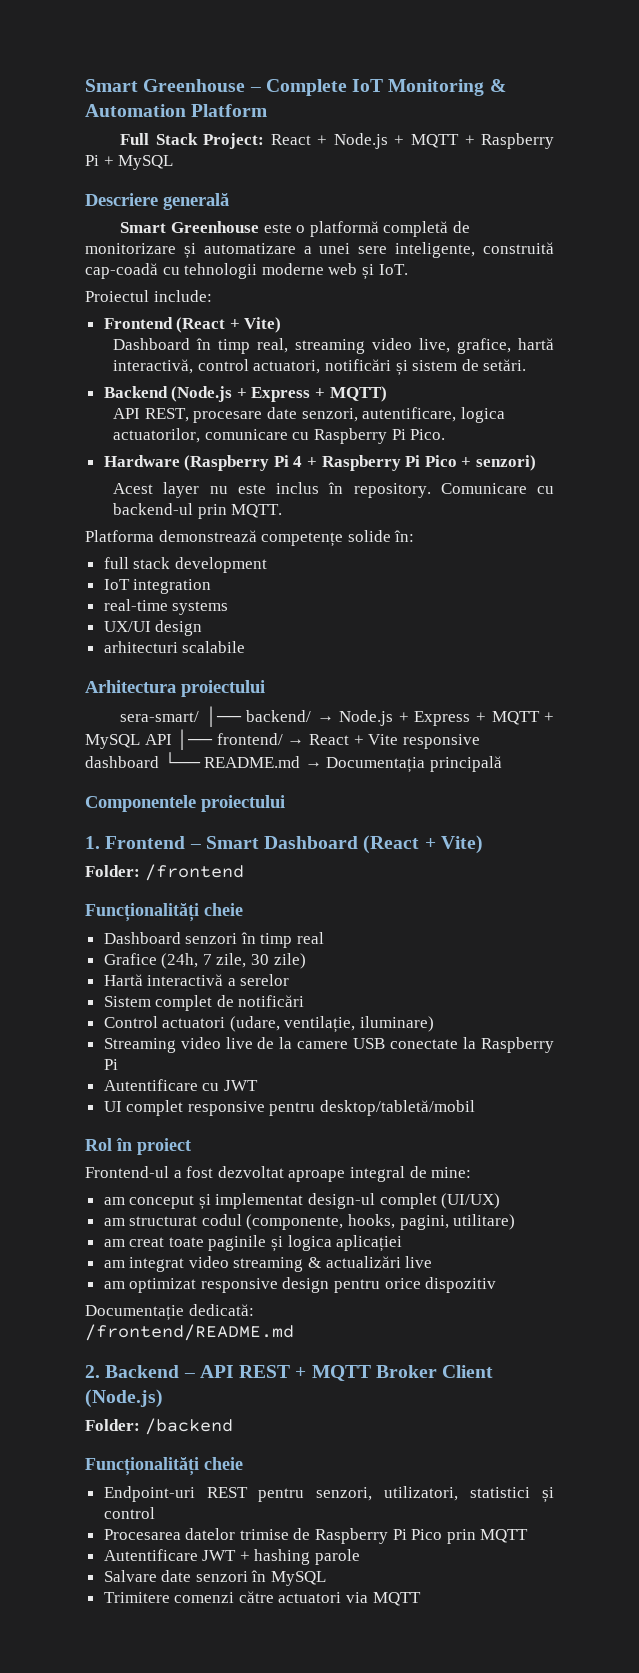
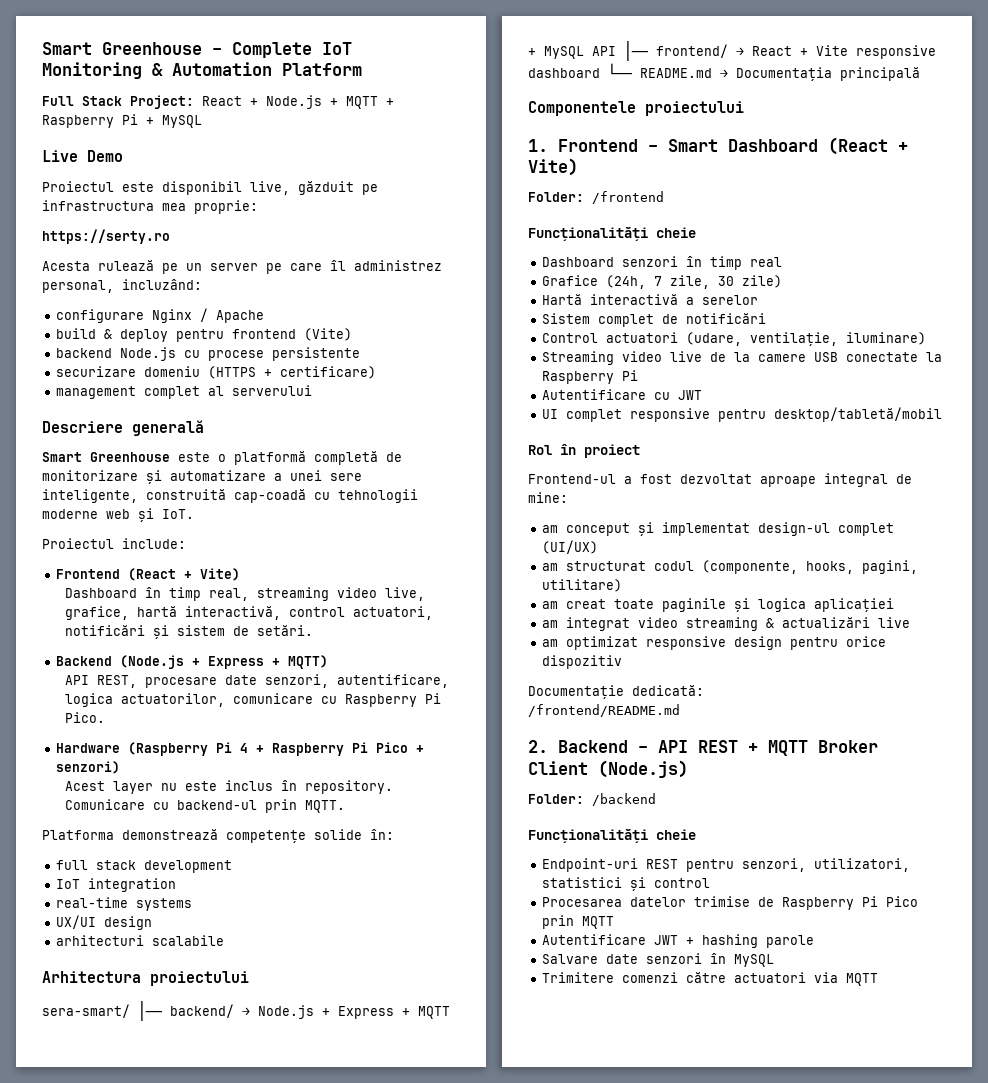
+ Live Demo
+ Proiectul este disponibil live, găzduit pe infrastructura mea proprie:
+ https://serty.ro
+ Acesta rulează pe un server pe care îl administrez personal, incluzând:
+ configurare Nginx / Apache
+ build & deploy pentru frontend (Vite)
+ backend Node.js cu procese persistente
+ securizare domeniu (HTTPS + certificare)
+ management complet al serverului

